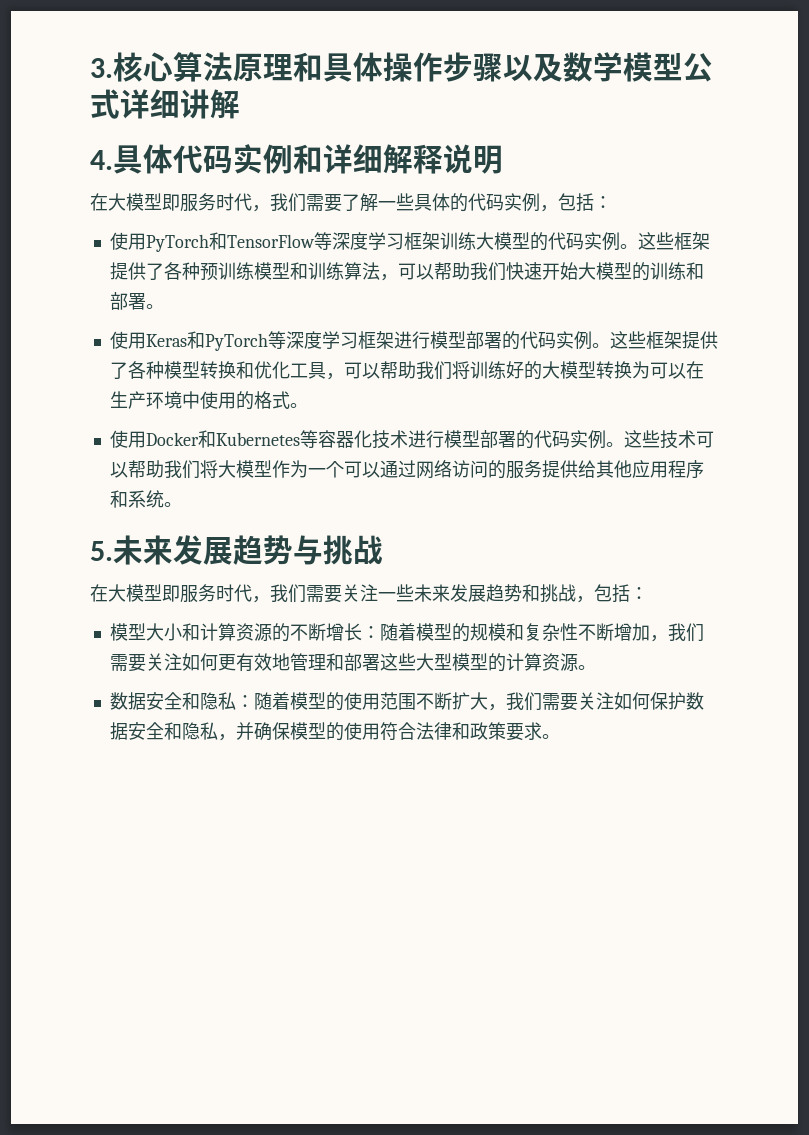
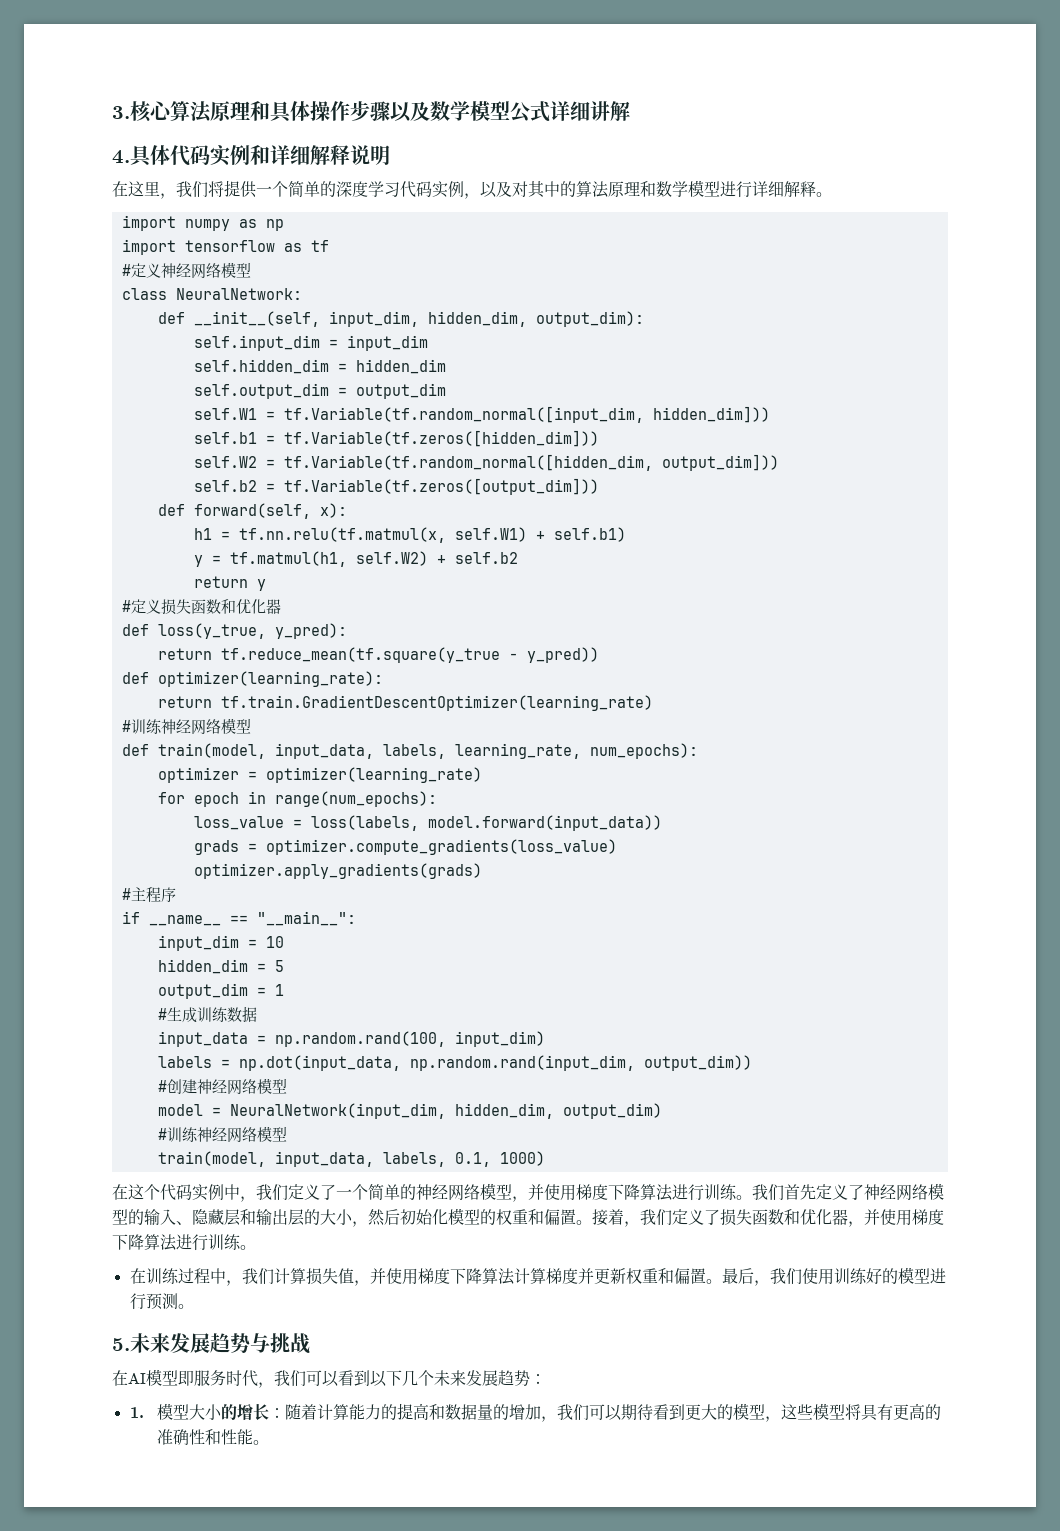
- 在大模型即服务时代，我们需要了解一些具体的代码实例，包括：
- 使用PyTorch和TensorFlow等深度学习框架训练大模型的代码实例。这些框架提供了各种预训练模型和训练算法，可以帮助我们快速开始大模型的训练和部署。
- 使用Keras和PyTorch等深度学习框架进行模型部署的代码实例。这些框架提供了各种模型转换和优化工具，可以帮助我们将训练好的大模型转换为可以在生产环境中使用的格式。
- 使用Docker和Kubernetes等容器化技术进行模型部署的代码实例。这些技术可以帮助我们将大模型作为一个可以通过网络访问的服务提供给其他应用程序和系统。
+ 在这里，我们将提供一个简单的深度学习代码实例，以及对其中的算法原理和数学模型进行详细解释。
+ import numpy as np
+ import tensorflow as tf
+ #定义神经网络模型
+ class NeuralNetwork:
+ def __init__(self, input_dim, hidden_dim, output_dim):
+ self.input_dim = input_dim
+ self.hidden_dim = hidden_dim
+ self.output_dim = output_dim
+ self.W1 = tf.Variable(tf.random_normal([input_dim, hidden_dim]))
+ self.b1 = tf.Variable(tf.zeros([hidden_dim]))
+ self.W2 = tf.Variable(tf.random_normal([hidden_dim, output_dim]))
+ self.b2 = tf.Variable(tf.zeros([output_dim]))
+ def forward(self, x):
+ h1 = tf.nn.relu(tf.matmul(x, self.W1) + self.b1)
+ y = tf.matmul(h1, self.W2) + self.b2
+ return y
+ #定义损失函数和优化器
+ def loss(y_true, y_pred):
+ return tf.reduce_mean(tf.square(y_true - y_pred))
+ def optimizer(learning_rate):
+ return tf.train.GradientDescentOptimizer(learning_rate)
+ #训练神经网络模型
+ def train(model, input_data, labels, learning_rate, num_epochs):
+ optimizer = optimizer(learning_rate)
+ for epoch in range(num_epochs):
+ loss_value = loss(labels, model.forward(input_data))
+ grads = optimizer.compute_gradients(loss_value)
+ optimizer.apply_gradients(grads)
+ #主程序
+ if __name__ == "__main__":
+ input_dim = 10
+ hidden_dim = 5
+ output_dim = 1
+ #生成训练数据
+ input_data = np.random.rand(100, input_dim)
+ labels = np.dot(input_data, np.random.rand(input_dim, output_dim))
+ #创建神经网络模型
+ model = NeuralNetwork(input_dim, hidden_dim, output_dim)
+ #训练神经网络模型
+ train(model, input_data, labels, 0.1, 1000)
+ 在这个代码实例中，我们定义了一个简单的神经网络模型，并使用梯度下降算法进行训练。我们首先定义了神经网络模型的输入、隐藏层和输出层的大小，然后初始化模型的权重和偏置。接着，我们定义了损失函数和优化器，并使用梯度下降算法进行训练。
+ 在训练过程中，我们计算损失值，并使用梯度下降算法计算梯度并更新权重和偏置。最后，我们使用训练好的模型进行预测。
- 在大模型即服务时代，我们需要关注一些未来发展趋势和挑战，包括：
- 模型大小和计算资源的不断增长：随着模型的规模和复杂性不断增加，我们需要关注如何更有效地管理和部署这些大型模型的计算资源。
- 数据安全和隐私：随着模型的使用范围不断扩大，我们需要关注如何保护数据安全和隐私，并确保模型的使用符合法律和政策要求。
+ 在AI模型即服务时代，我们可以看到以下几个未来发展趋势：
+ 1.模型大小的增长：随着计算能力的提高和数据量的增加，我们可以期待看到更大的模型，这些模型将具有更高的准确性和性能。

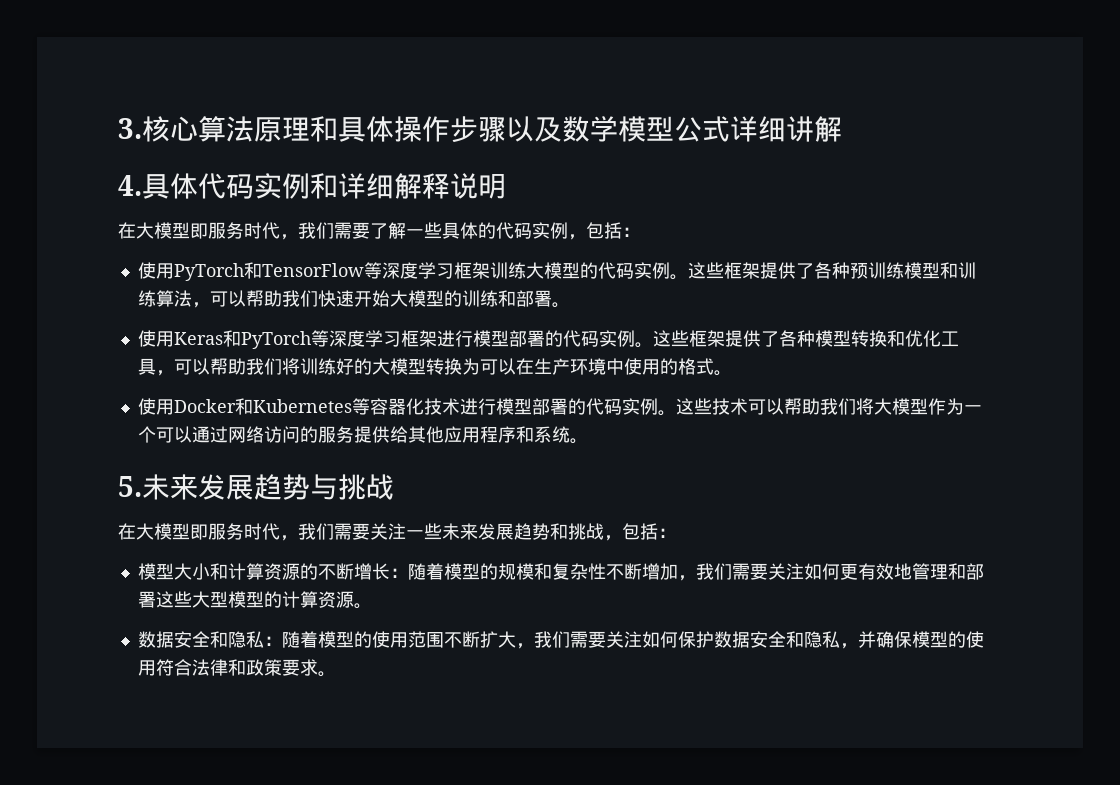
- 在这里，我们将提供一个简单的深度学习代码实例，以及对其中的算法原理和数学模型进行详细解释。
- import numpy as np
- import tensorflow as tf
- #定义神经网络模型
- class NeuralNetwork:
- def __init__(self, input_dim, hidden_dim, output_dim):
- self.input_dim = input_dim
- self.hidden_dim = hidden_dim
- self.output_dim = output_dim
- self.W1 = tf.Variable(tf.random_normal([input_dim, hidden_dim]))
- self.b1 = tf.Variable(tf.zeros([hidden_dim]))
- self.W2 = tf.Variable(tf.random_normal([hidden_dim, output_dim]))
- self.b2 = tf.Variable(tf.zeros([output_dim]))
- def forward(self, x):
- h1 = tf.nn.relu(tf.matmul(x, self.W1) + self.b1)
- y = tf.matmul(h1, self.W2) + self.b2
- return y
- #定义损失函数和优化器
- def loss(y_true, y_pred):
- return tf.reduce_mean(tf.square(y_true - y_pred))
- def optimizer(learning_rate):
- return tf.train.GradientDescentOptimizer(learning_rate)
- #训练神经网络模型
- def train(model, input_data, labels, learning_rate, num_epochs):
- optimizer = optimizer(learning_rate)
- for epoch in range(num_epochs):
- loss_value = loss(labels, model.forward(input_data))
- grads = optimizer.compute_gradients(loss_value)
- optimizer.apply_gradients(grads)
- #主程序
- if __name__ == "__main__":
- input_dim = 10
- hidden_dim = 5
- output_dim = 1
- #生成训练数据
- input_data = np.random.rand(100, input_dim)
- labels = np.dot(input_data, np.random.rand(input_dim, output_dim))
- #创建神经网络模型
- model = NeuralNetwork(input_dim, hidden_dim, output_dim)
- #训练神经网络模型
- train(model, input_data, labels, 0.1, 1000)
- 在这个代码实例中，我们定义了一个简单的神经网络模型，并使用梯度下降算法进行训练。我们首先定义了神经网络模型的输入、隐藏层和输出层的大小，然后初始化模型的权重和偏置。接着，我们定义了损失函数和优化器，并使用梯度下降算法进行训练。
- 在训练过程中，我们计算损失值，并使用梯度下降算法计算梯度并更新权重和偏置。最后，我们使用训练好的模型进行预测。
+ 在大模型即服务时代，我们需要了解一些具体的代码实例，包括：
+ 使用PyTorch和TensorFlow等深度学习框架训练大模型的代码实例。这些框架提供了各种预训练模型和训练算法，可以帮助我们快速开始大模型的训练和部署。
+ 使用Keras和PyTorch等深度学习框架进行模型部署的代码实例。这些框架提供了各种模型转换和优化工具，可以帮助我们将训练好的大模型转换为可以在生产环境中使用的格式。
+ 使用Docker和Kubernetes等容器化技术进行模型部署的代码实例。这些技术可以帮助我们将大模型作为一个可以通过网络访问的服务提供给其他应用程序和系统。
- 在AI模型即服务时代，我们可以看到以下几个未来发展趋势：
- 1.模型大小的增长：随着计算能力的提高和数据量的增加，我们可以期待看到更大的模型，这些模型将具有更高的准确性和性能。
+ 在大模型即服务时代，我们需要关注一些未来发展趋势和挑战，包括：
+ 模型大小和计算资源的不断增长：随着模型的规模和复杂性不断增加，我们需要关注如何更有效地管理和部署这些大型模型的计算资源。
+ 数据安全和隐私：随着模型的使用范围不断扩大，我们需要关注如何保护数据安全和隐私，并确保模型的使用符合法律和政策要求。

